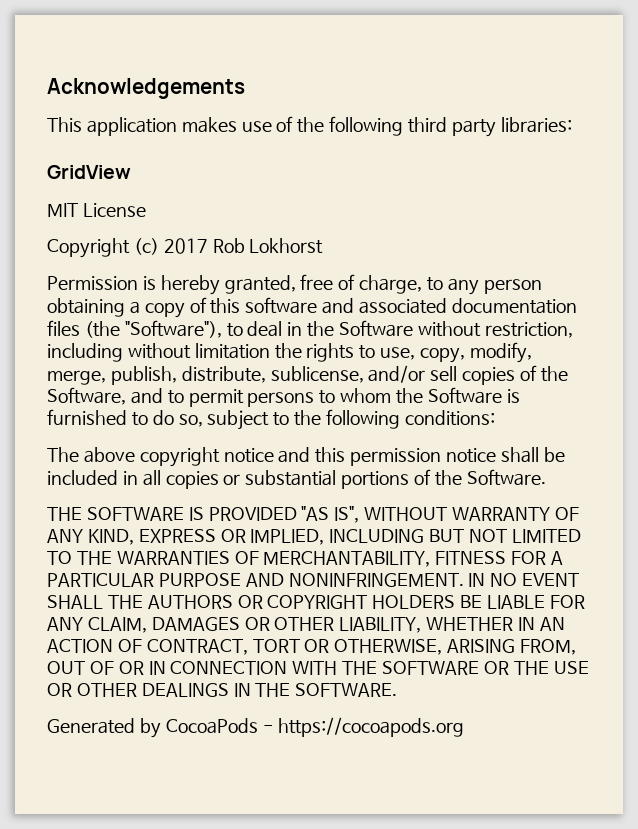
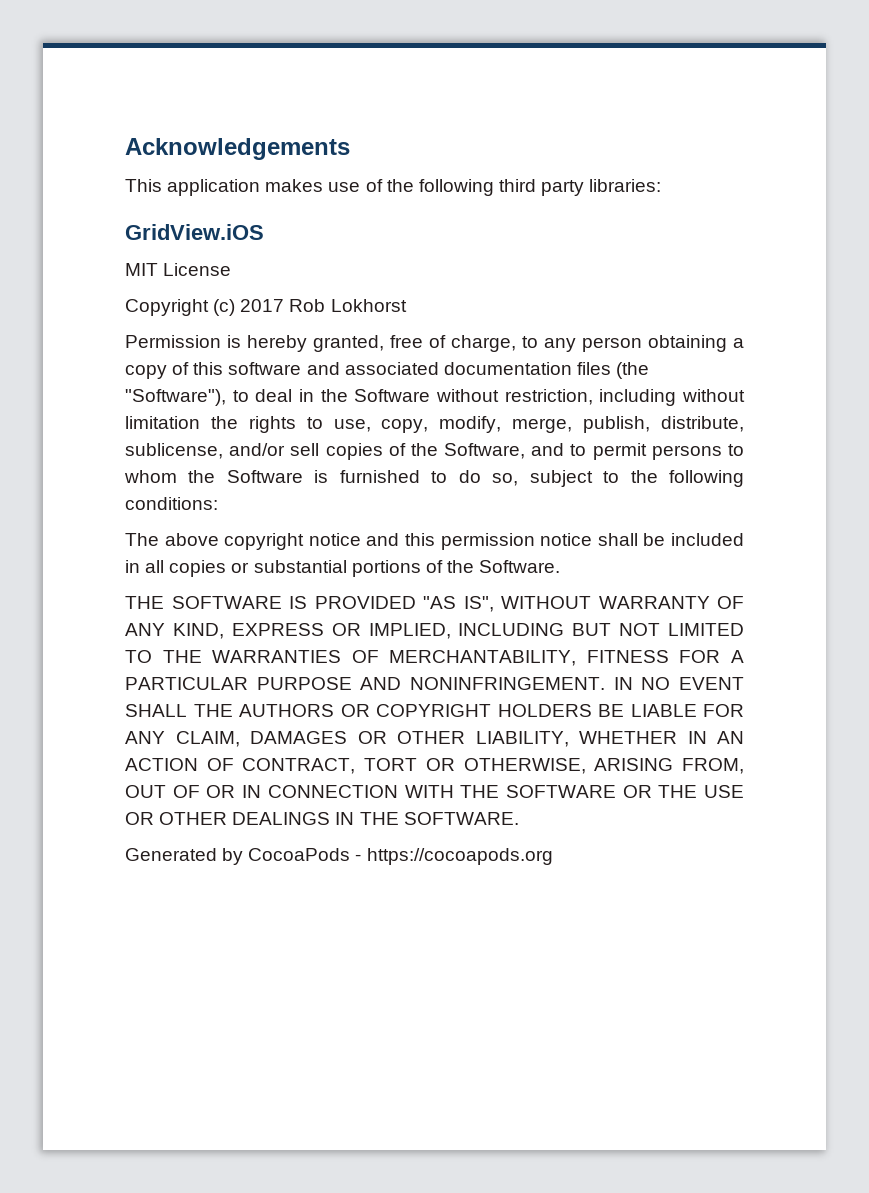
- GridView
+ GridView.iOS

